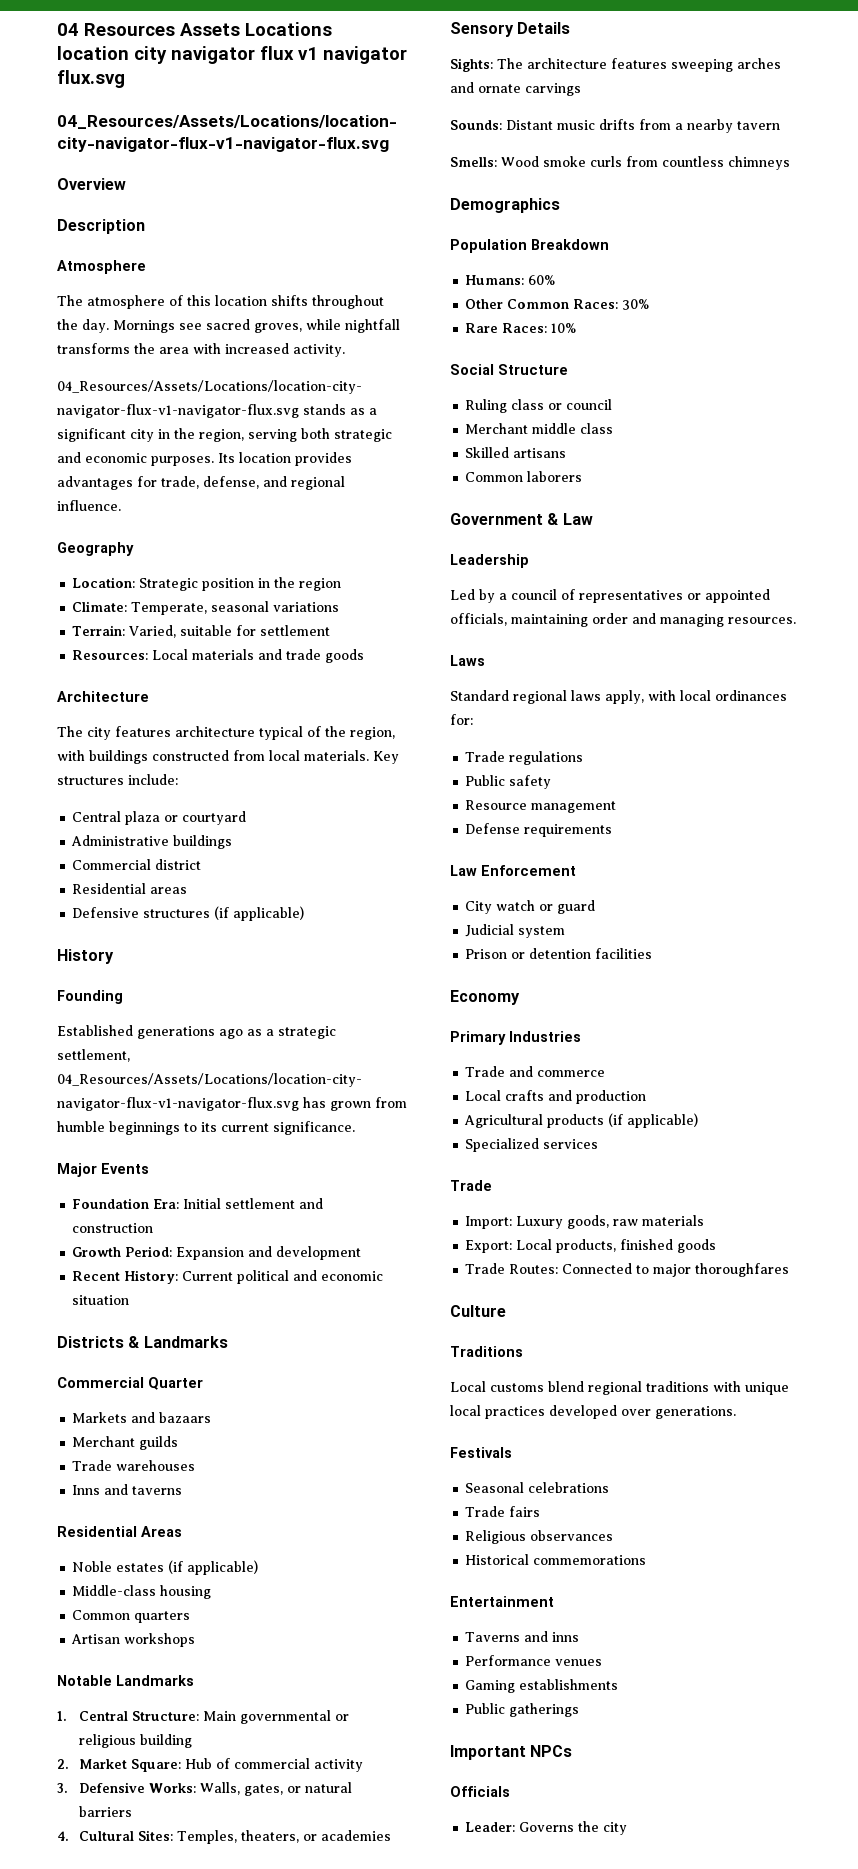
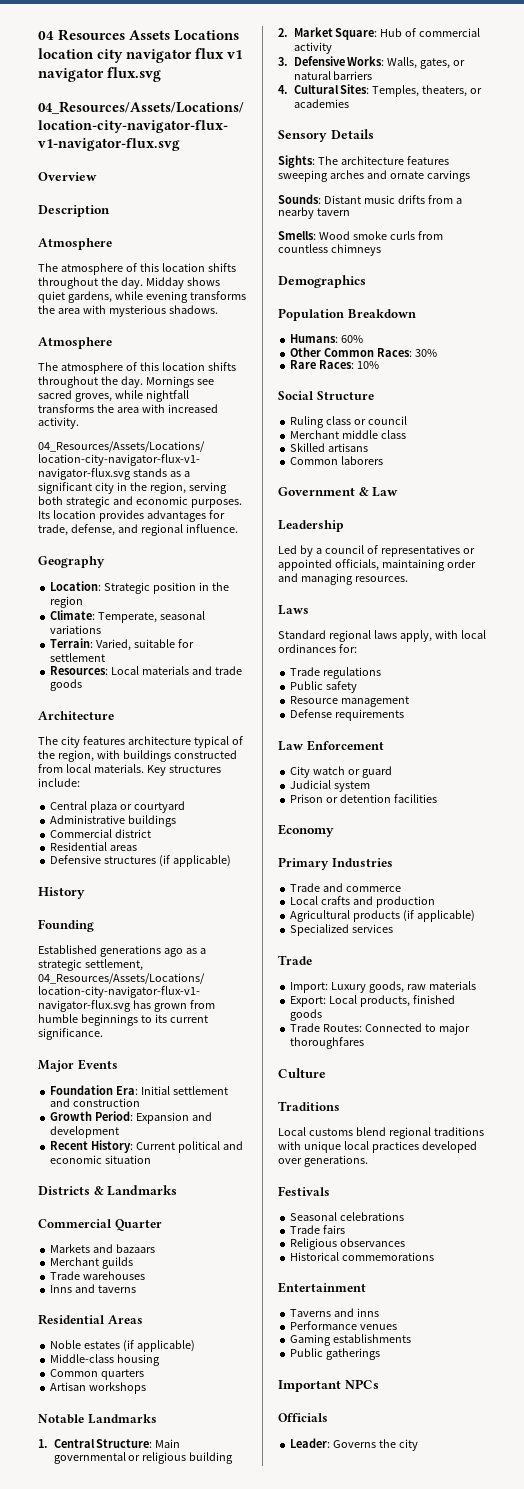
+ The atmosphere of this location shifts throughout the day. Midday shows quiet gardens, while evening transforms the area with mysterious shadows.
+ Atmosphere

